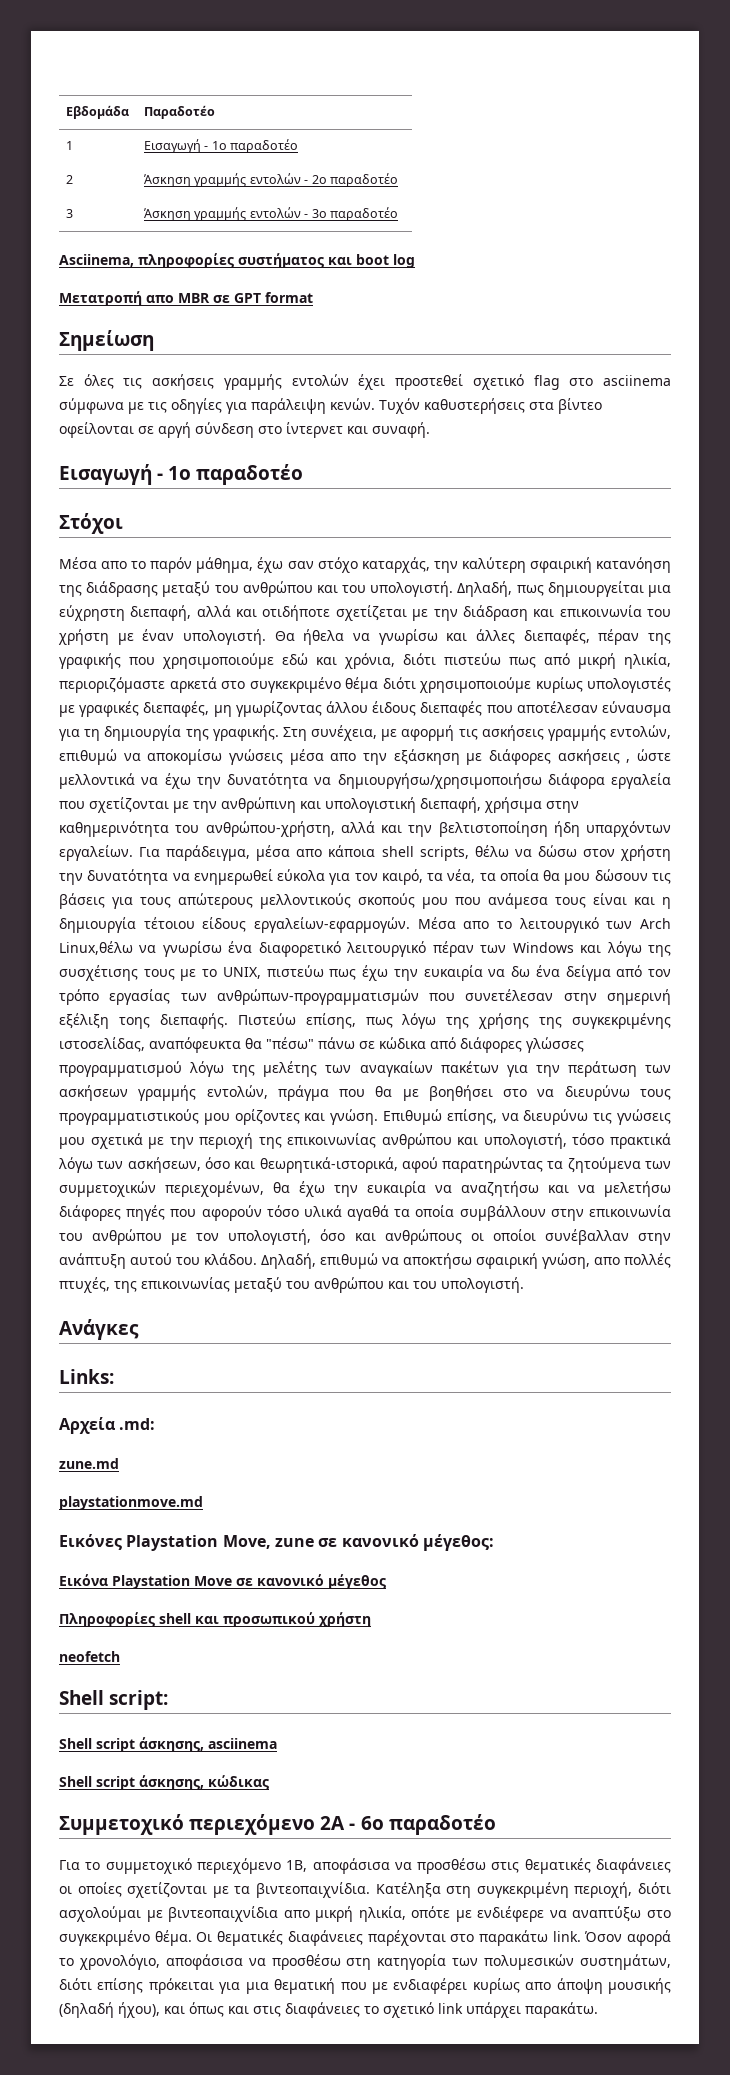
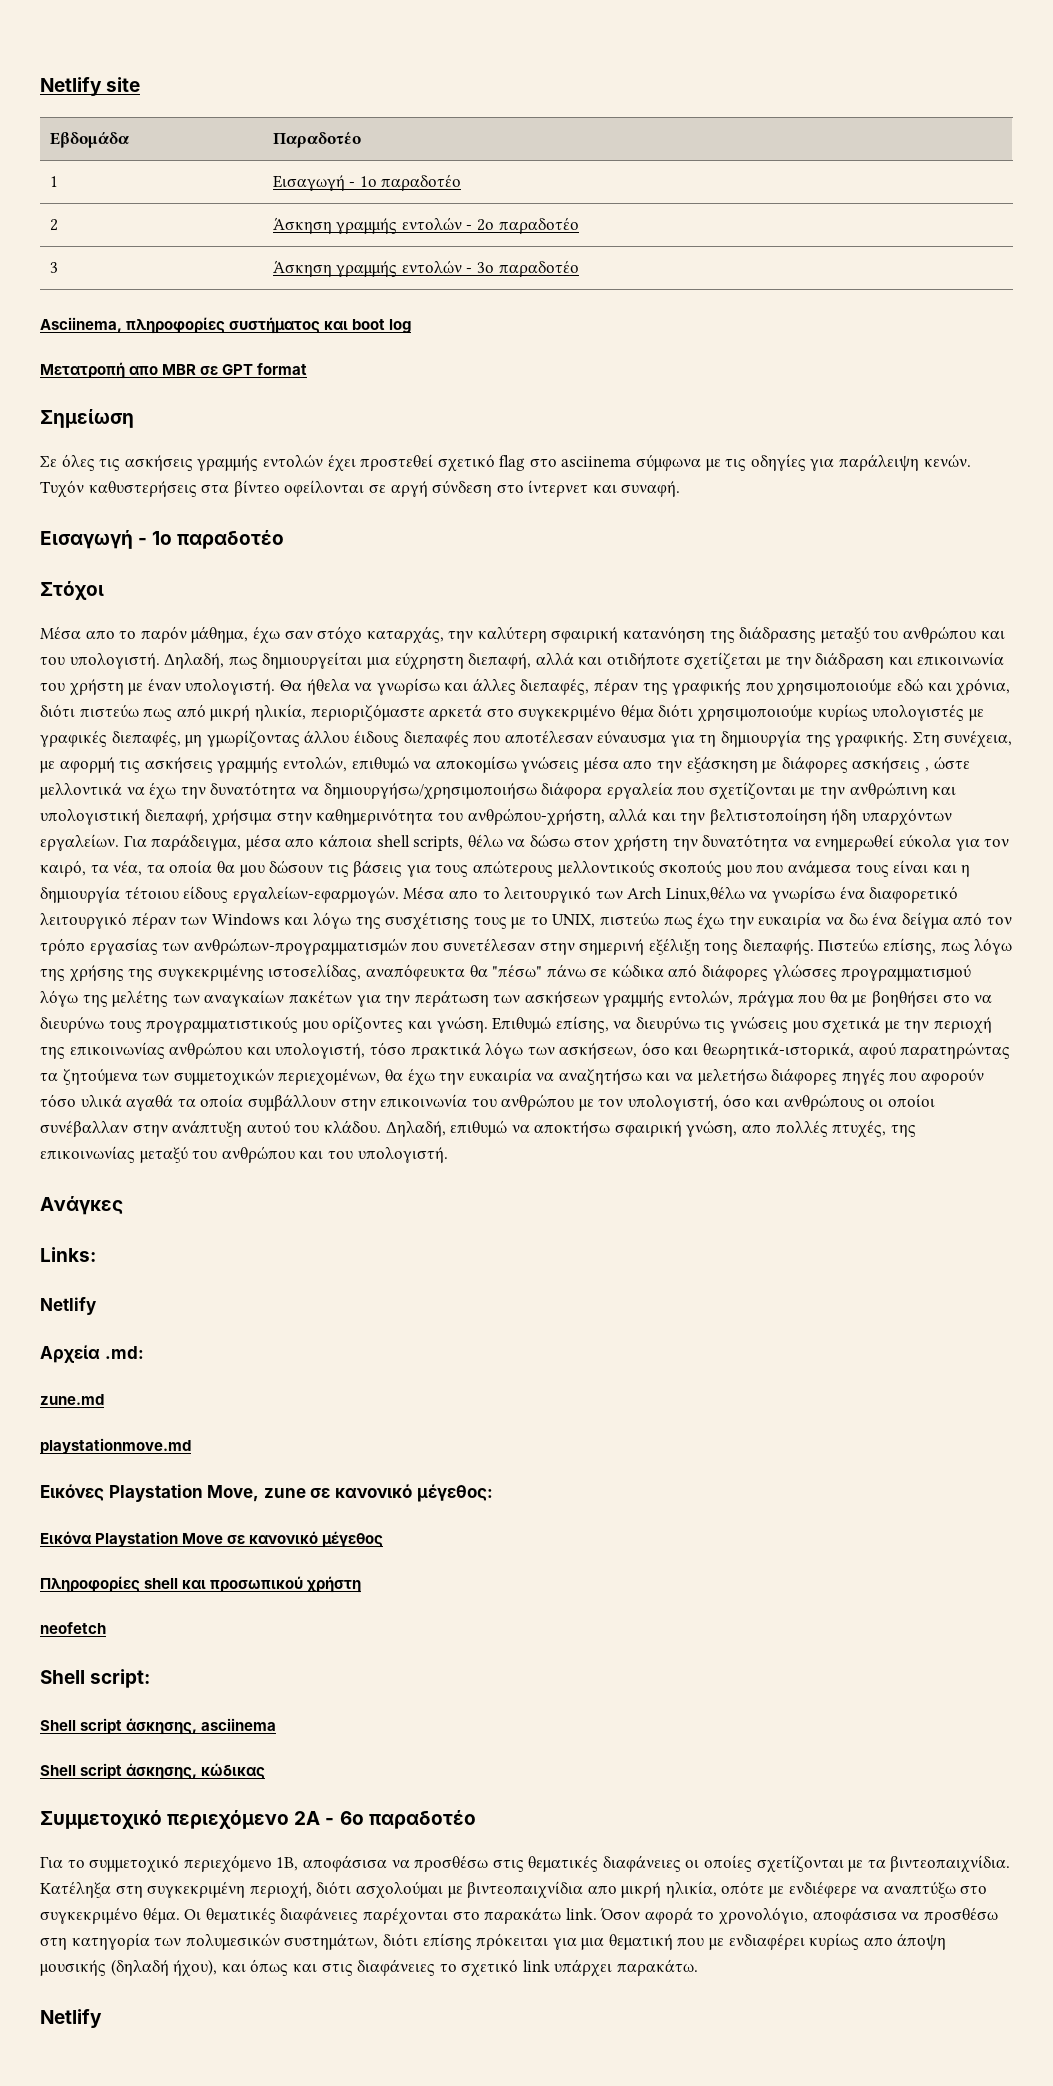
+ Netlify site
  Links:
+ Netlify
  Όσον αφορά το χρονολόγιο, αποφάσισα να προσθέσω στη κατηγορία των πολυμεσικών συστημάτων, διότι επίσης πρόκειται για μια θεματική που με ενδιαφέρει κυρίως απο άποψη μουσικής (δηλαδή ήχου), και όπως και στις διαφάνειες το σχετικό link υπάρχει παρακάτω.
+ Netlify

